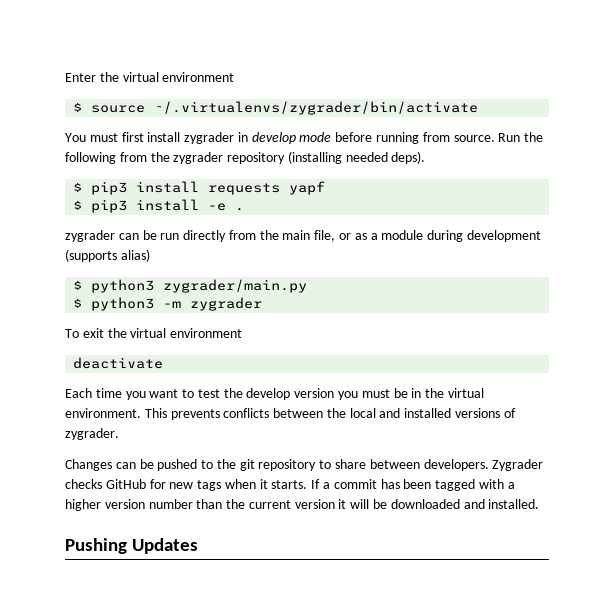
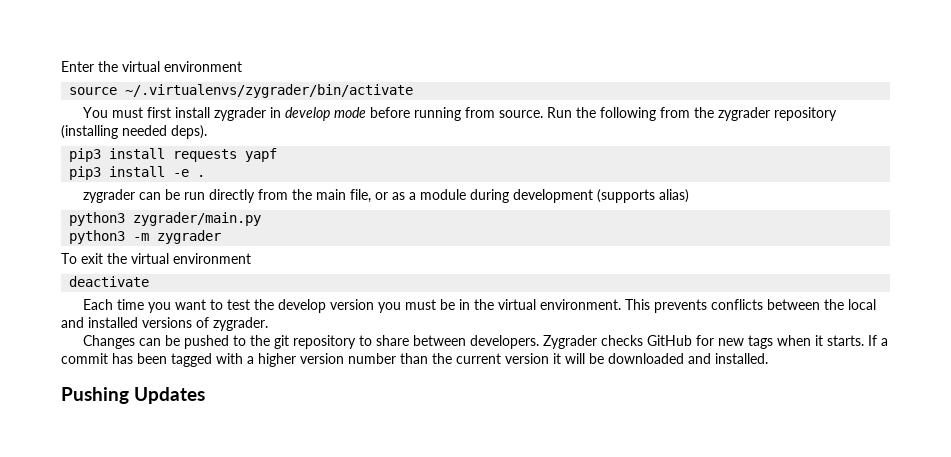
- $ source ~/.virtualenvs/zygrader/bin/activate
+ source ~/.virtualenvs/zygrader/bin/activate
- $ pip3 install requests yapf
+ pip3 install requests yapf
- $ pip3 install -e .
+ pip3 install -e .
- $ python3 zygrader/main.py
+ python3 zygrader/main.py
- $ python3 -m zygrader
+ python3 -m zygrader

